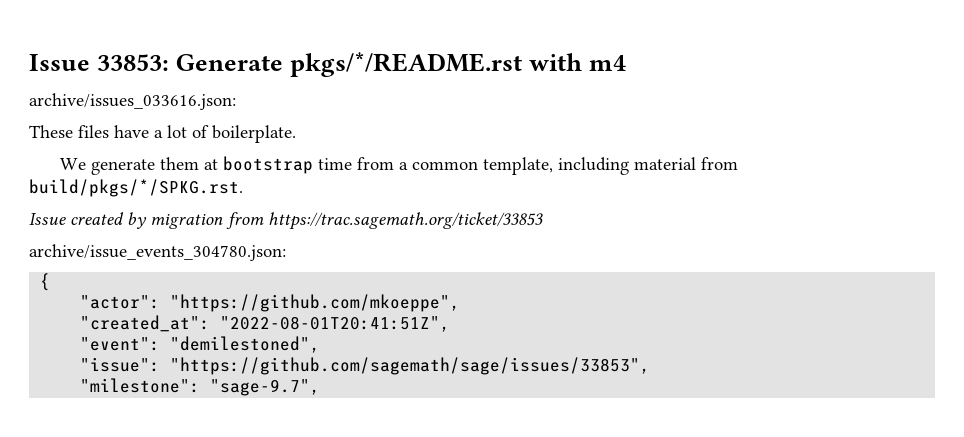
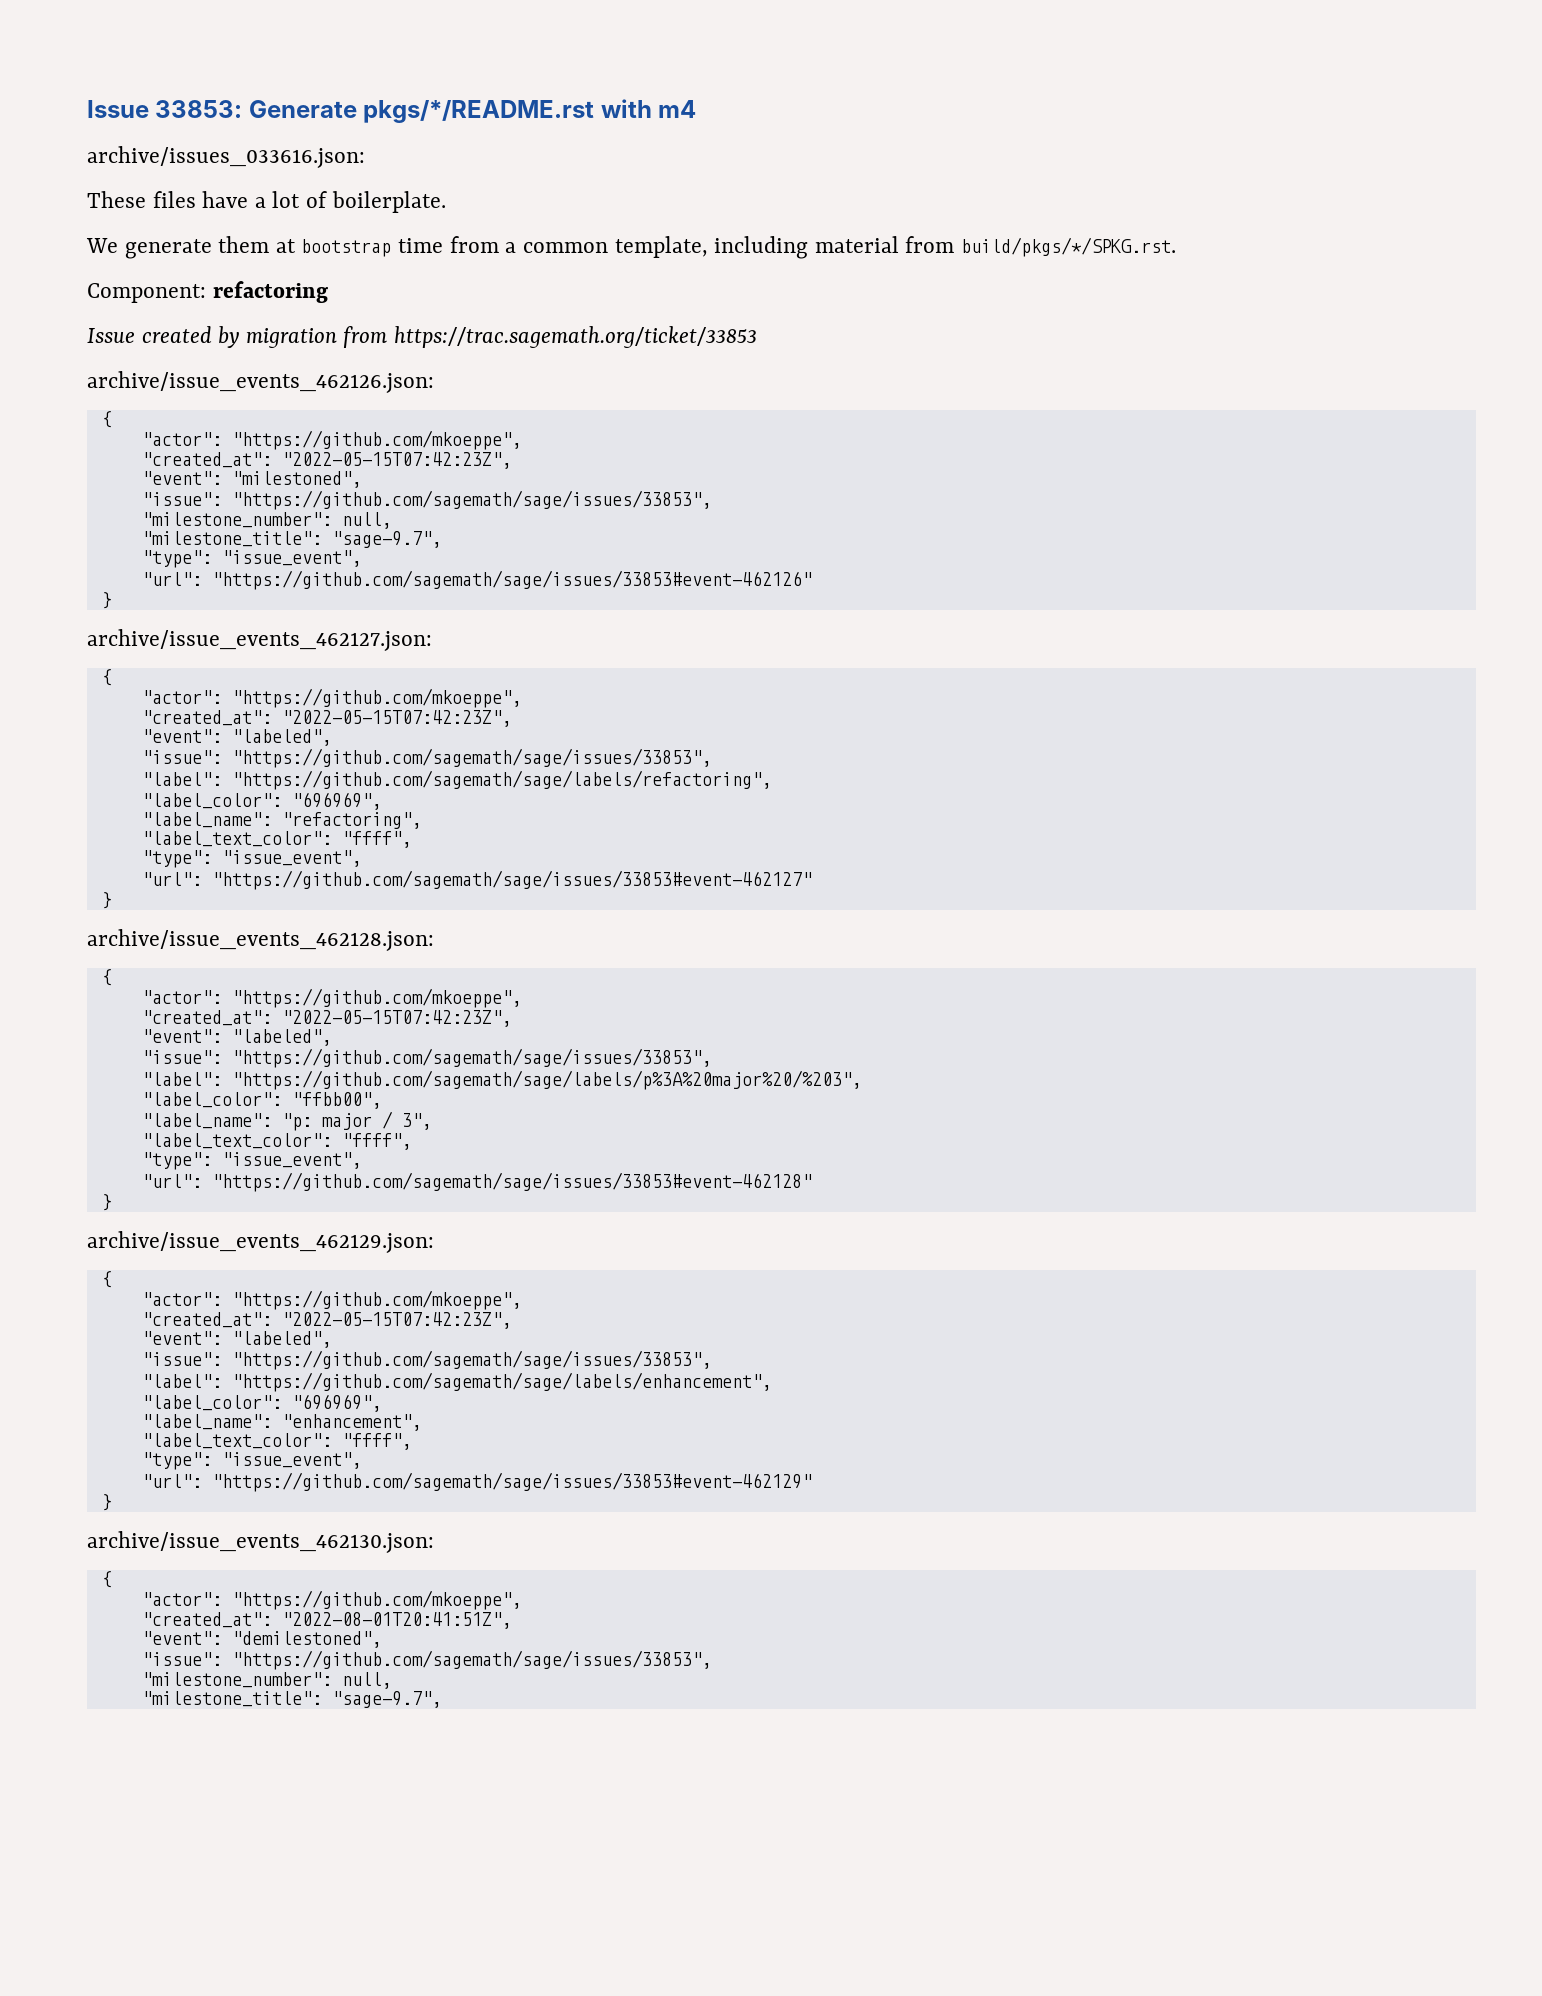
+ Component: refactoring
- archive/issue_events_304780.json:
+ archive/issue_events_462126.json:
+ {
+ "actor": "https://github.com/mkoeppe",
+ "created_at": "2022-05-15T07:42:23Z",
+ "event": "milestoned",
+ "issue": "https://github.com/sagemath/sage/issues/33853",
+ "milestone_number": null,
+ "milestone_title": "sage-9.7",
+ "type": "issue_event",
+ "url": "https://github.com/sagemath/sage/issues/33853#event-462126"
+ }
+ archive/issue_events_462127.json:
+ {
+ "actor": "https://github.com/mkoeppe",
+ "created_at": "2022-05-15T07:42:23Z",
+ "event": "labeled",
+ "issue": "https://github.com/sagemath/sage/issues/33853",
+ "label": "https://github.com/sagemath/sage/labels/refactoring",
+ "label_color": "696969",
+ "label_name": "refactoring",
+ "label_text_color": "ffff",
+ "type": "issue_event",
+ "url": "https://github.com/sagemath/sage/issues/33853#event-462127"
+ }
+ archive/issue_events_462128.json:
+ {
+ "actor": "https://github.com/mkoeppe",
+ "created_at": "2022-05-15T07:42:23Z",
+ "event": "labeled",
+ "issue": "https://github.com/sagemath/sage/issues/33853",
+ "label": "https://github.com/sagemath/sage/labels/p%3A%20major%20/%203",
+ "label_color": "ffbb00",
+ "label_name": "p: major / 3",
+ "label_text_color": "ffff",
+ "type": "issue_event",
+ "url": "https://github.com/sagemath/sage/issues/33853#event-462128"
+ }
+ archive/issue_events_462129.json:
+ {
+ "actor": "https://github.com/mkoeppe",
+ "created_at": "2022-05-15T07:42:23Z",
+ "event": "labeled",
+ "issue": "https://github.com/sagemath/sage/issues/33853",
+ "label": "https://github.com/sagemath/sage/labels/enhancement",
+ "label_color": "696969",
+ "label_name": "enhancement",
+ "label_text_color": "ffff",
+ "type": "issue_event",
+ "url": "https://github.com/sagemath/sage/issues/33853#event-462129"
+ }
+ archive/issue_events_462130.json:
  "event": "demilestoned",
  "issue": "https://github.com/sagemath/sage/issues/33853",
- "milestone": "sage-9.7",
+ "milestone_number": null,
+ "milestone_title": "sage-9.7",

